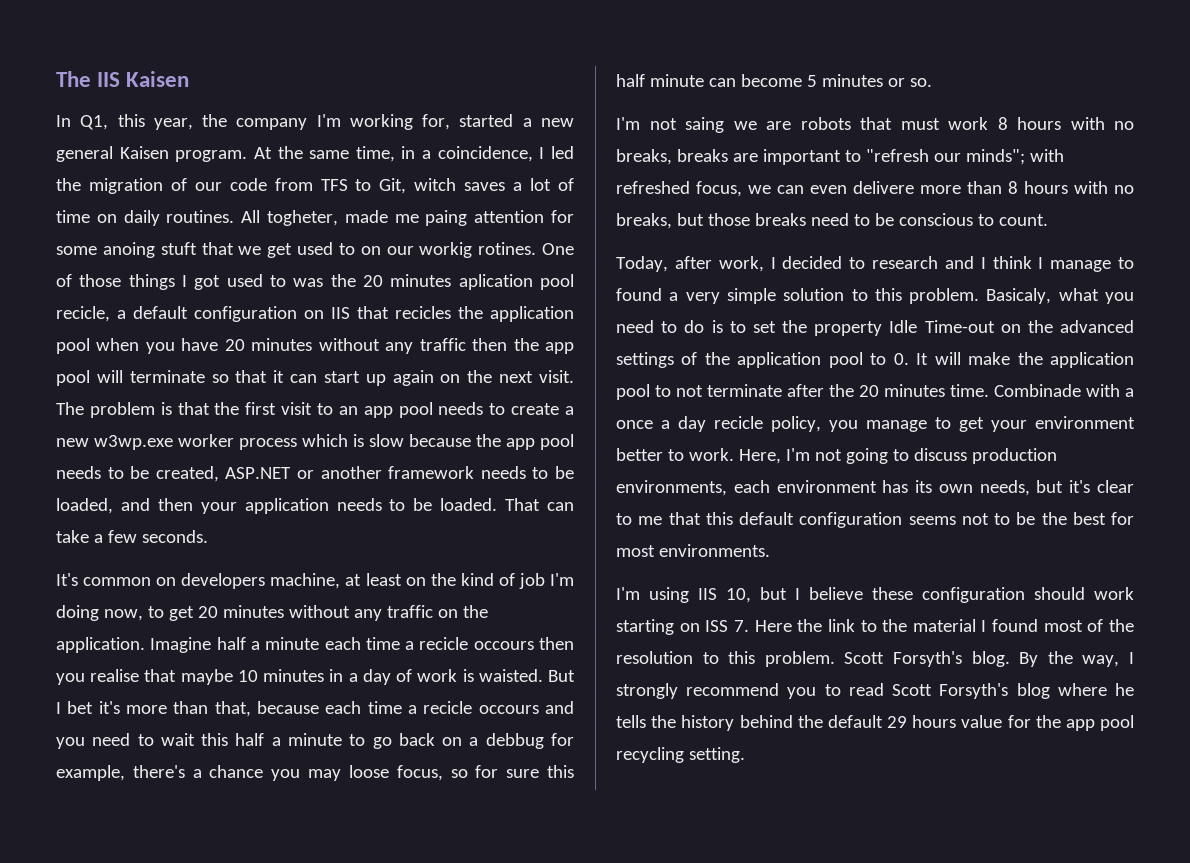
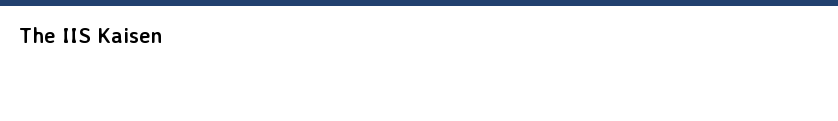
- In Q1, this year, the company I'm working for, started a new general Kaisen program. At the same time, in a coincidence, I led the migration of our code from TFS to Git, witch saves a lot of time on daily routines. All togheter, made me paing attention for some anoing stuft that we get used to on our workig rotines. One of those things I got used to was the 20 minutes aplication pool recicle, a default configuration on IIS that recicles the application pool when you have 20 minutes without any traffic then the app pool will terminate so that it can start up again on the next visit. The problem is that the first visit to an app pool needs to create a new w3wp.exe worker process which is slow because the app pool needs to be created, ASP.NET or another framework needs to be loaded, and then your application needs to be loaded. That can take a few seconds.
- It's common on developers machine, at least on the kind of job I'm doing now, to get 20 minutes without any traffic on the application. Imagine half a minute each time a recicle occours then you realise that maybe 10 minutes in a day of work is waisted. But I bet it's more than that, because each time a recicle occours and you need to wait this half a minute to go back on a debbug for example, there's a chance you may loose focus, so for sure this half minute can become 5 minutes or so.
- I'm not saing we are robots that must work 8 hours with no breaks, breaks are important to "refresh our minds"; with refreshed focus, we can even delivere more than 8 hours with no breaks, but those breaks need to be conscious to count.
- Today, after work, I decided to research and I think I manage to found a very simple solution to this problem. Basicaly, what you need to do is to set the property Idle Time-out on the advanced settings of the application pool to 0. It will make the application pool to not terminate after the 20 minutes time. Combinade with a once a day recicle policy, you manage to get your environment better to work. Here, I'm not going to discuss production environments, each environment has its own needs, but it's clear to me that this default configuration seems not to be the best for most environments.
- I'm using IIS 10, but I believe these configuration should work starting on ISS 7. Here the link to the material I found most of the resolution to this problem. Scott Forsyth's blog. By the way, I strongly recommend you to read Scott Forsyth's blog where he tells the history behind the default 29 hours value for the app pool recycling setting.

